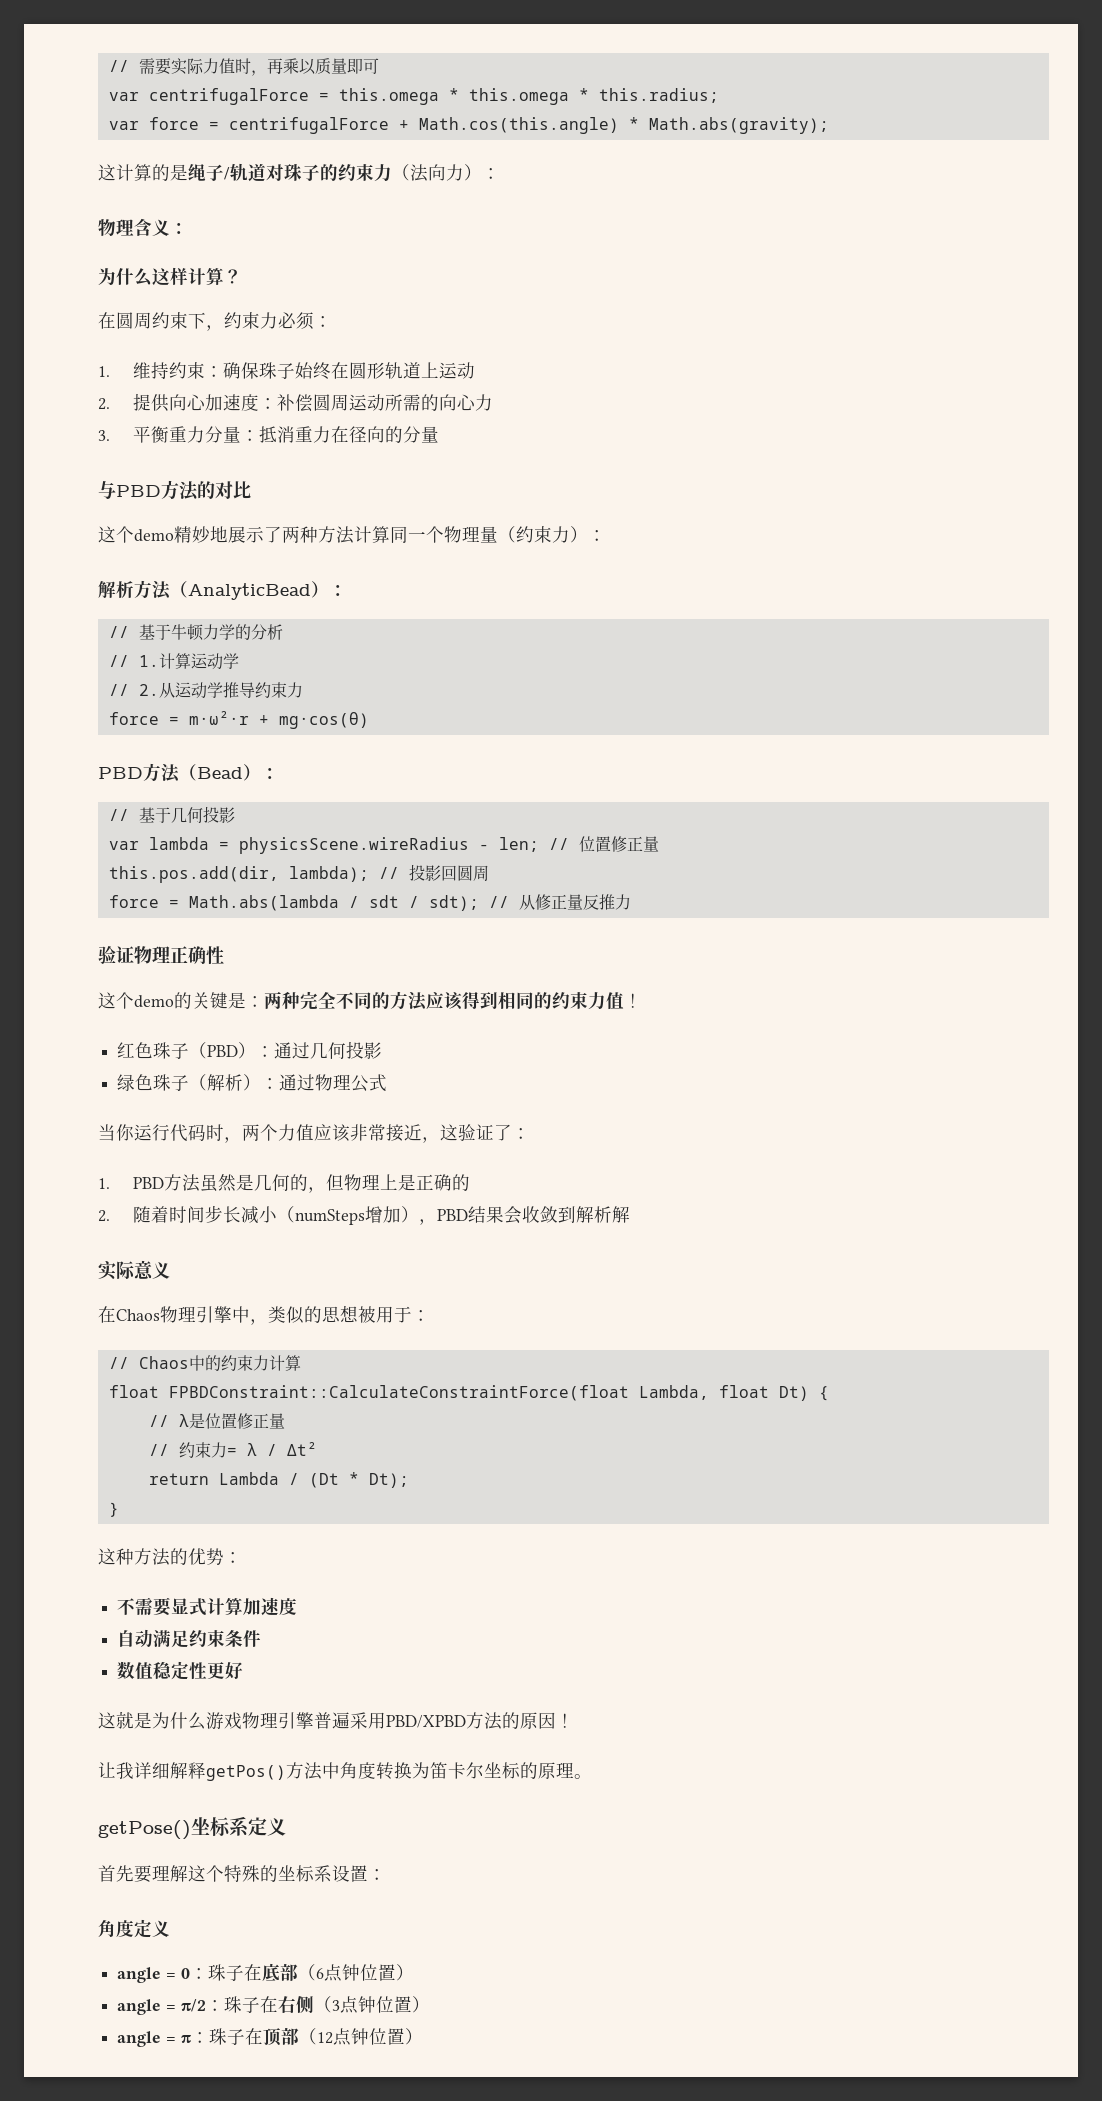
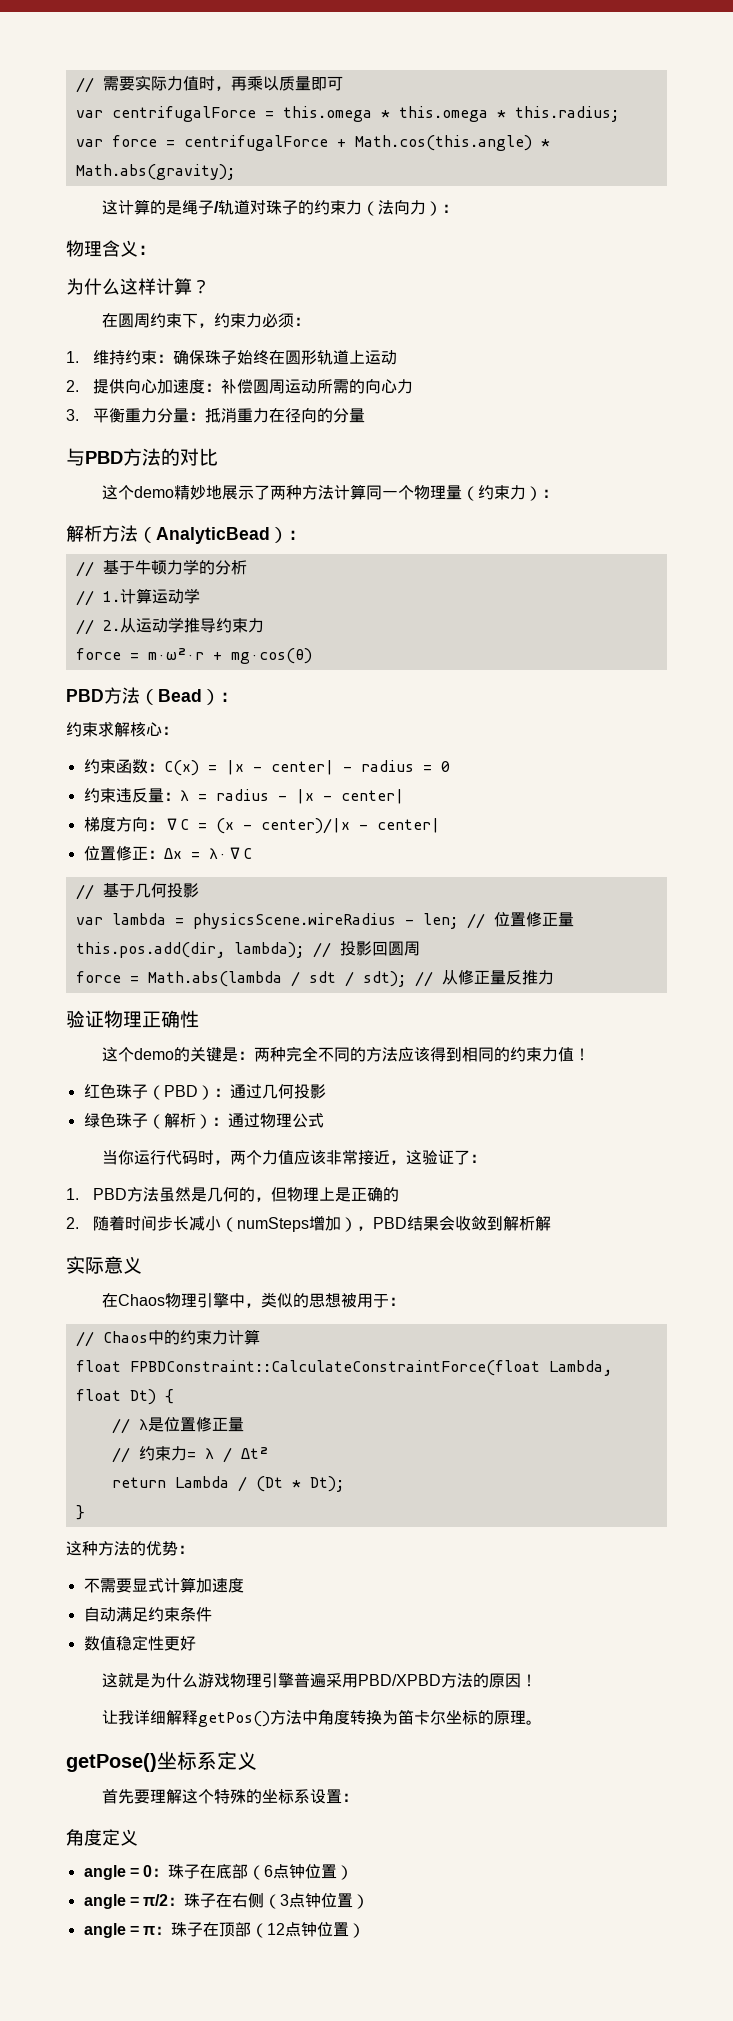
+ 约束求解核心：
+ 约束函数：C(x) = |x - center| - radius = 0
+ 约束违反量：λ = radius - |x - center|
+ 梯度方向：∇C = (x - center)/|x - center|
+ 位置修正：Δx = λ·∇C

